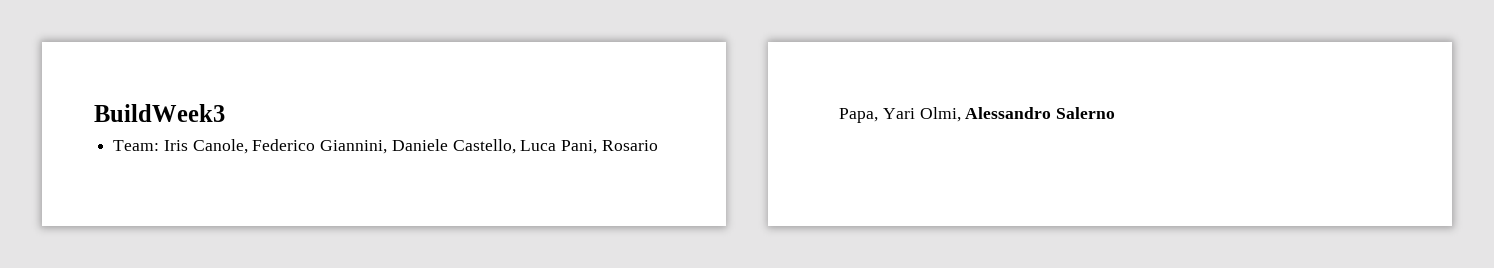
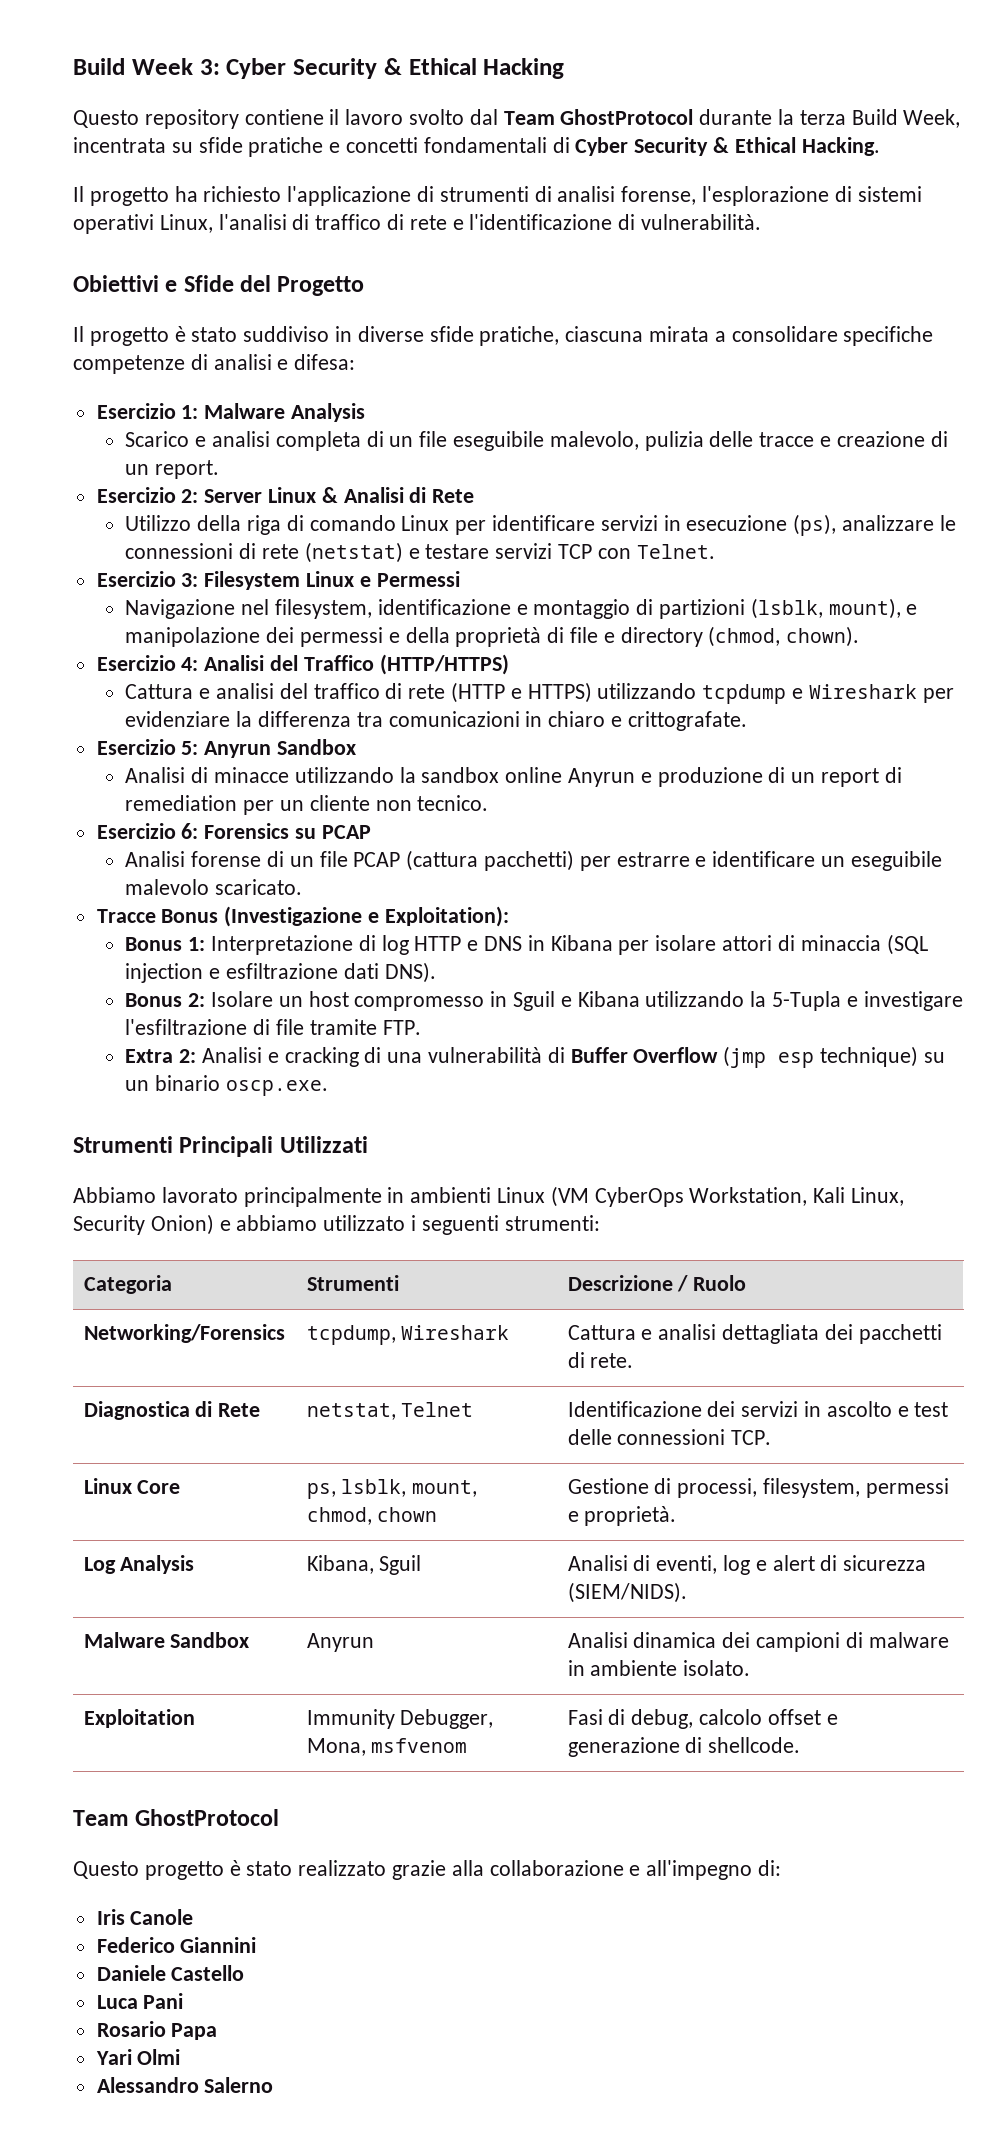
- BuildWeek3
- Team: Iris Canole, Federico Giannini, Daniele Castello, Luca Pani, Rosario Papa, Yari Olmi, Alessandro Salerno
+ Build Week 3: Cyber Security & Ethical Hacking
+ Questo repository contiene il lavoro svolto dal Team GhostProtocol durante la terza Build Week, incentrata su sfide pratiche e concetti fondamentali di Cyber Security & Ethical Hacking.
+ Il progetto ha richiesto l'applicazione di strumenti di analisi forense, l'esplorazione di sistemi operativi Linux, l'analisi di traffico di rete e l'identificazione di vulnerabilità.
+ Obiettivi e Sfide del Progetto
+ Il progetto è stato suddiviso in diverse sfide pratiche, ciascuna mirata a consolidare specifiche competenze di analisi e difesa:
+ Esercizio 1: Malware Analysis
+ Scarico e analisi completa di un file eseguibile malevolo, pulizia delle tracce e creazione di un report.
+ Esercizio 2: Server Linux & Analisi di Rete
+ Utilizzo della riga di comando Linux per identificare servizi in esecuzione (ps), analizzare le connessioni di rete (netstat) e testare servizi TCP con Telnet.
+ Esercizio 3: Filesystem Linux e Permessi
+ Navigazione nel filesystem, identificazione e montaggio di partizioni (lsblk, mount), e manipolazione dei permessi e della proprietà di file e directory (chmod, chown).
+ Esercizio 4: Analisi del Traffico (HTTP/HTTPS)
+ Cattura e analisi del traffico di rete (HTTP e HTTPS) utilizzando tcpdump e Wireshark per evidenziare la differenza tra comunicazioni in chiaro e crittografate.
+ Esercizio 5: Anyrun Sandbox
+ Analisi di minacce utilizzando la sandbox online Anyrun e produzione di un report di remediation per un cliente non tecnico.
+ Esercizio 6: Forensics su PCAP
+ Analisi forense di un file PCAP (cattura pacchetti) per estrarre e identificare un eseguibile malevolo scaricato.
+ Tracce Bonus (Investigazione e Exploitation):
+ Bonus 1: Interpretazione di log HTTP e DNS in Kibana per isolare attori di minaccia (SQL injection e esfiltrazione dati DNS).
+ Bonus 2: Isolare un host compromesso in Sguil e Kibana utilizzando la 5-Tupla e investigare l'esfiltrazione di file tramite FTP.
+ Extra 2: Analisi e cracking di una vulnerabilità di Buffer Overflow (jmp esp technique) su un binario oscp.exe.
+ Strumenti Principali Utilizzati
+ Abbiamo lavorato principalmente in ambienti Linux (VM CyberOps Workstation, Kali Linux, Security Onion) e abbiamo utilizzato i seguenti strumenti:
+ Categoria | Strumenti | Descrizione / Ruolo
+ Networking/Forensics | tcpdump, Wireshark | Cattura e analisi dettagliata dei pacchetti di rete.
+ Diagnostica di Rete | netstat, Telnet | Identificazione dei servizi in ascolto e test delle connessioni TCP.
+ Linux Core | ps, lsblk, mount, chmod, chown | Gestione di processi, filesystem, permessi e proprietà.
+ Log Analysis | Kibana, Sguil | Analisi di eventi, log e alert di sicurezza (SIEM/NIDS).
+ Malware Sandbox | Anyrun | Analisi dinamica dei campioni di malware in ambiente isolato.
+ Exploitation | Immunity Debugger, Mona, msfvenom | Fasi di debug, calcolo offset e generazione di shellcode.
+ Team GhostProtocol
+ Questo progetto è stato realizzato grazie alla collaborazione e all'impegno di:
+ Iris Canole
+ Federico Giannini
+ Daniele Castello
+ Luca Pani
+ Rosario Papa
+ Yari Olmi
+ Alessandro Salerno

